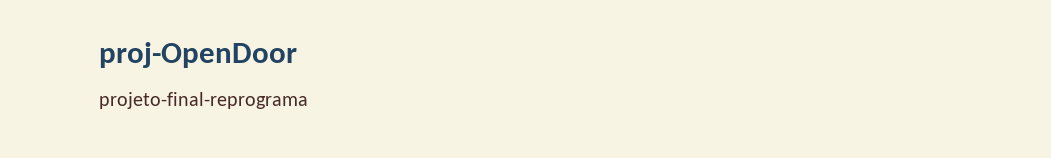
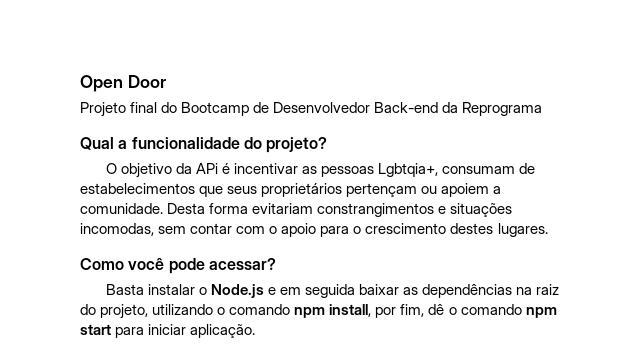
- proj-OpenDoor
- projeto-final-reprograma
+ Open Door
+ Projeto final do Bootcamp de Desenvolvedor Back-end da Reprograma
+ Qual a funcionalidade do projeto?
+ O objetivo da APi é incentivar as pessoas Lgbtqia+, consumam de estabelecimentos que seus proprietários pertençam ou apoiem a comunidade. Desta forma evitariam constrangimentos e situações incomodas, sem contar com o apoio para o crescimento destes lugares.
+ Como você pode acessar?
+ Basta instalar o Node.js e em seguida baixar as dependências na raiz do projeto, utilizando o comando npm install, por fim, dê o comando npm start para iniciar aplicação.

